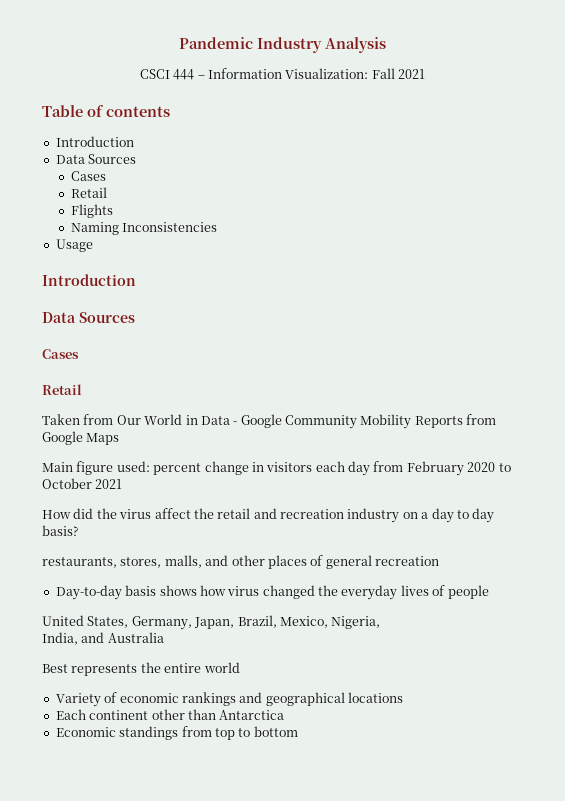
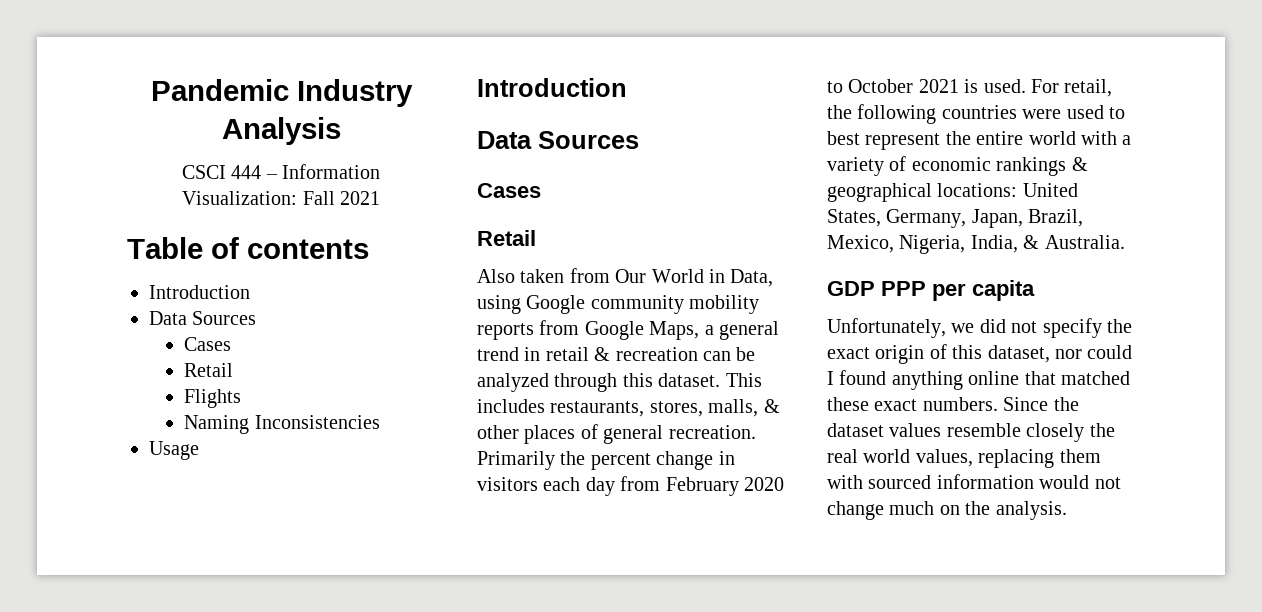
- Taken from Our World in Data - Google Community Mobility Reports from Google Maps
- Main figure used: percent change in visitors each day from February 2020 to October 2021
- How did the virus affect the retail and recreation industry on a day to day basis?
- restaurants, stores, malls, and other places of general recreation
- Day-to-day basis shows how virus changed the everyday lives of people
- United States, Germany, Japan, Brazil, Mexico, Nigeria,
- India, and Australia
- Best represents the entire world
- Variety of economic rankings and geographical locations
- Each continent other than Antarctica
- Economic standings from top to bottom
+ Also taken from Our World in Data, using Google community mobility reports from Google Maps, a general trend in retail & recreation can be analyzed through this dataset. This includes restaurants, stores, malls, & other places of general recreation. Primarily the percent change in visitors each day from February 2020 to October 2021 is used. For retail, the following countries were used to best represent the entire world with a variety of economic rankings & geographical locations: United States, Germany, Japan, Brazil, Mexico, Nigeria, India, & Australia.
+ GDP PPP per capita
+ Unfortunately, we did not specify the exact origin of this dataset, nor could I found anything online that matched these exact numbers. Since the dataset values resemble closely the real world values, replacing them with sourced information would not change much on the analysis.

